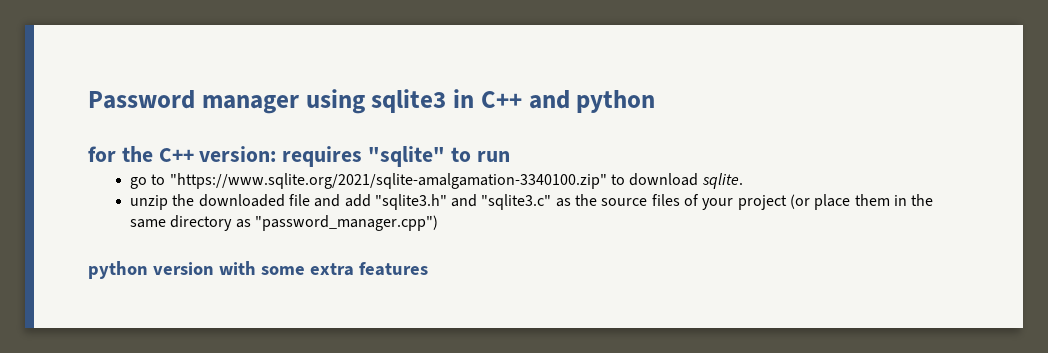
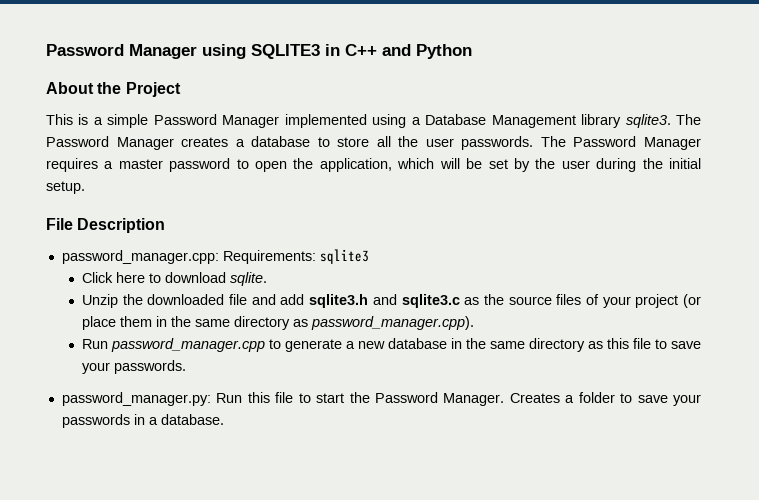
- Password manager using sqlite3 in C++ and python
- for the C++ version: requires "sqlite" to run
- go to "https://www.sqlite.org/2021/sqlite-amalgamation-3340100.zip" to download sqlite.
+ Password Manager using SQLITE3 in C++ and Python
+ About the Project
+ This is a simple Password Manager implemented using a Database Management library sqlite3. The Password Manager creates a database to store all the user passwords. The Password Manager requires a master password to open the application, which will be set by the user during the initial setup.
+ File Description
+ password_manager.cpp: Requirements: sqlite3
+ Click here to download sqlite.
- unzip the downloaded file and add "sqlite3.h" and "sqlite3.c" as the source files of your project (or place them in the same directory as "password_manager.cpp")
- python version with some extra features
+ Unzip the downloaded file and add sqlite3.h and sqlite3.c as the source files of your project (or place them in the same directory as password_manager.cpp).
+ Run password_manager.cpp to generate a new database in the same directory as this file to save your passwords.
+ password_manager.py: Run this file to start the Password Manager. Creates a folder to save your passwords in a database.

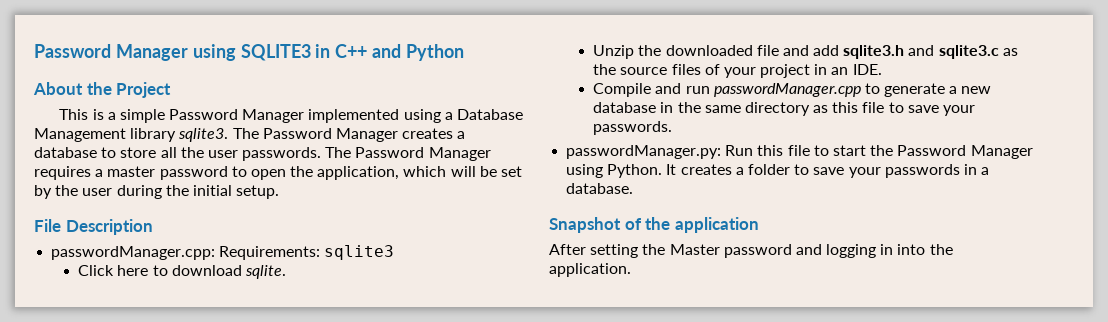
- password_manager.cpp: Requirements: sqlite3
+ passwordManager.cpp: Requirements: sqlite3
- Unzip the downloaded file and add sqlite3.h and sqlite3.c as the source files of your project (or place them in the same directory as password_manager.cpp).
- Run password_manager.cpp to generate a new database in the same directory as this file to save your passwords.
+ Unzip the downloaded file and add sqlite3.h and sqlite3.c as the source files of your project in an IDE.
+ Compile and run passwordManager.cpp to generate a new database in the same directory as this file to save your passwords.
- password_manager.py: Run this file to start the Password Manager. Creates a folder to save your passwords in a database.
+ passwordManager.py: Run this file to start the Password Manager using Python. It creates a folder to save your passwords in a database.
+ Snapshot of the application
+ After setting the Master password and logging in into the application.

